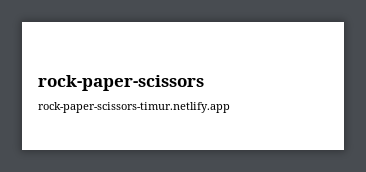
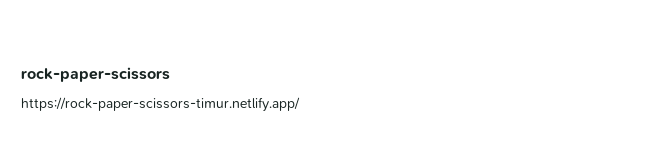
- rock-paper-scissors-timur.netlify.app
+ https://rock-paper-scissors-timur.netlify.app/

